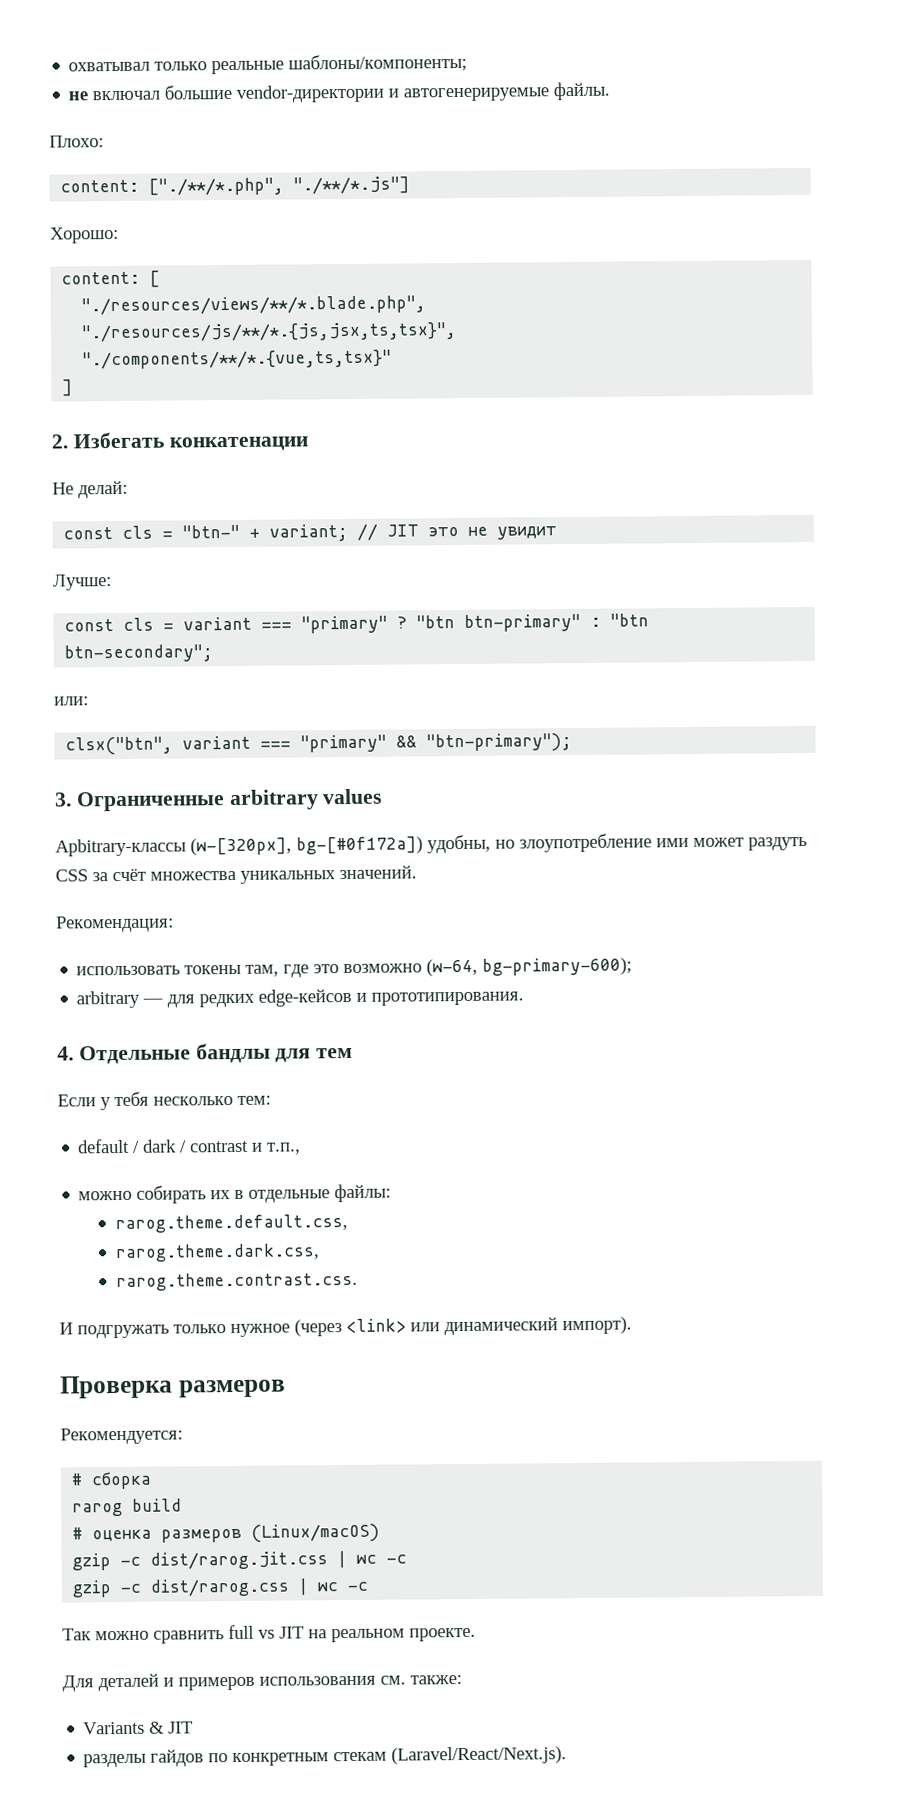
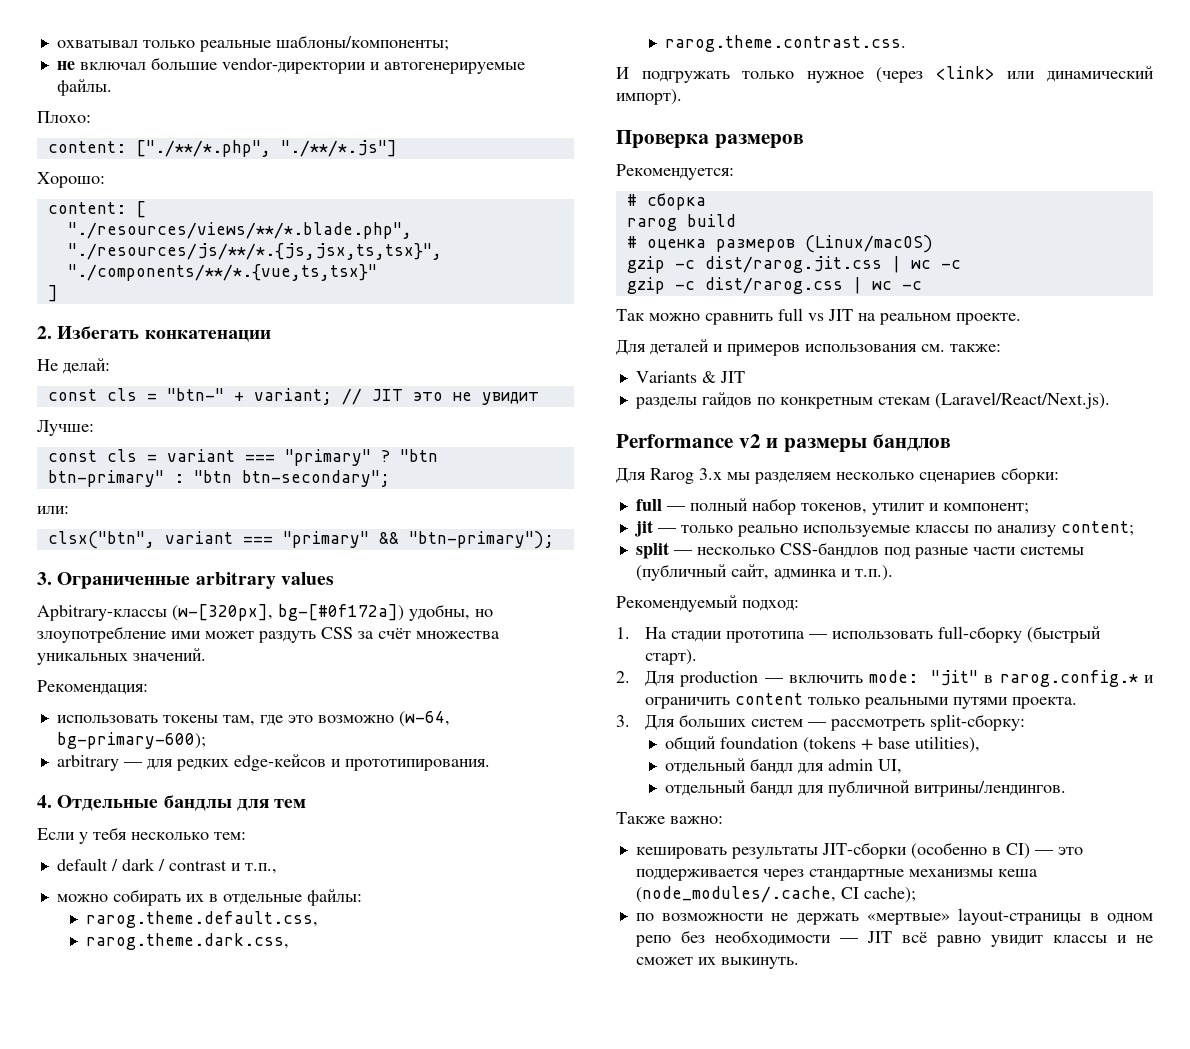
+ Performance v2 и размеры бандлов
+ Для Rarog 3.x мы разделяем несколько сценариев сборки:
+ full — полный набор токенов, утилит и компонент;
+ jit — только реально используемые классы по анализу content;
+ split — несколько CSS-бандлов под разные части системы (публичный сайт, админка и т.п.).
+ Рекомендуемый подход:
+ 1. На стадии прототипа — использовать full-сборку (быстрый старт).
+ 2. Для production — включить mode: "jit" в rarog.config.* и ограничить content только реальными путями проекта.
+ 3. Для больших систем — рассмотреть split-сборку:
+ общий foundation (tokens + base utilities),
+ отдельный бандл для admin UI,
+ отдельный бандл для публичной витрины/лендингов.
+ Также важно:
+ кешировать результаты JIT-сборки (особенно в CI) — это поддерживается через стандартные механизмы кеша (node_modules/.cache, CI cache);
+ по возможности не держать «мертвые» layout-страницы в одном репо без необходимости — JIT всё равно увидит классы и не сможет их выкинуть.

